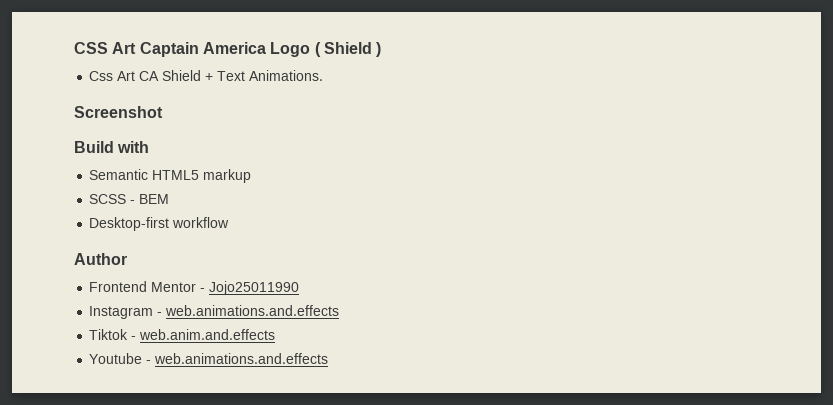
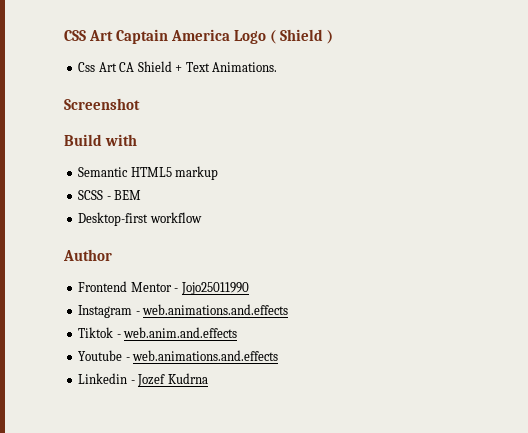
+ Linkedin - Jozef Kudrna

